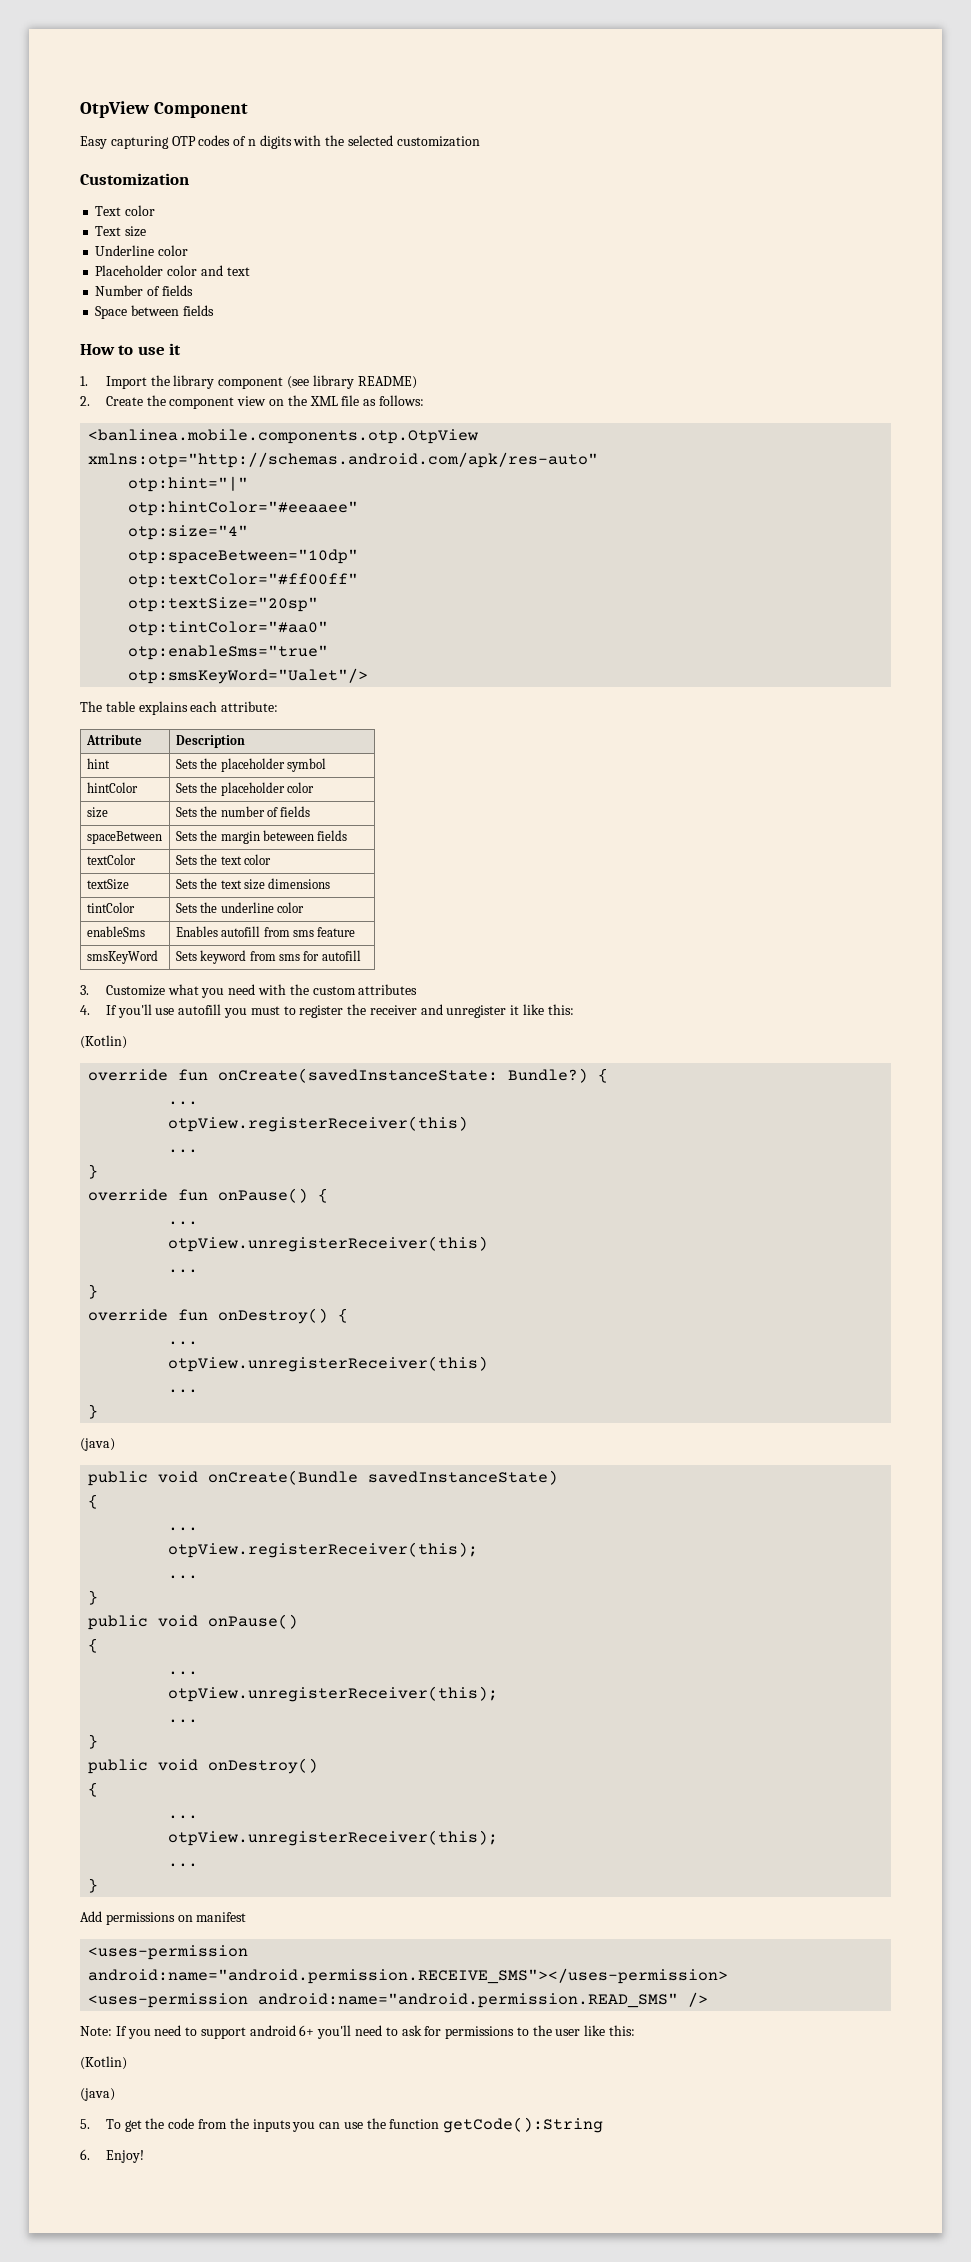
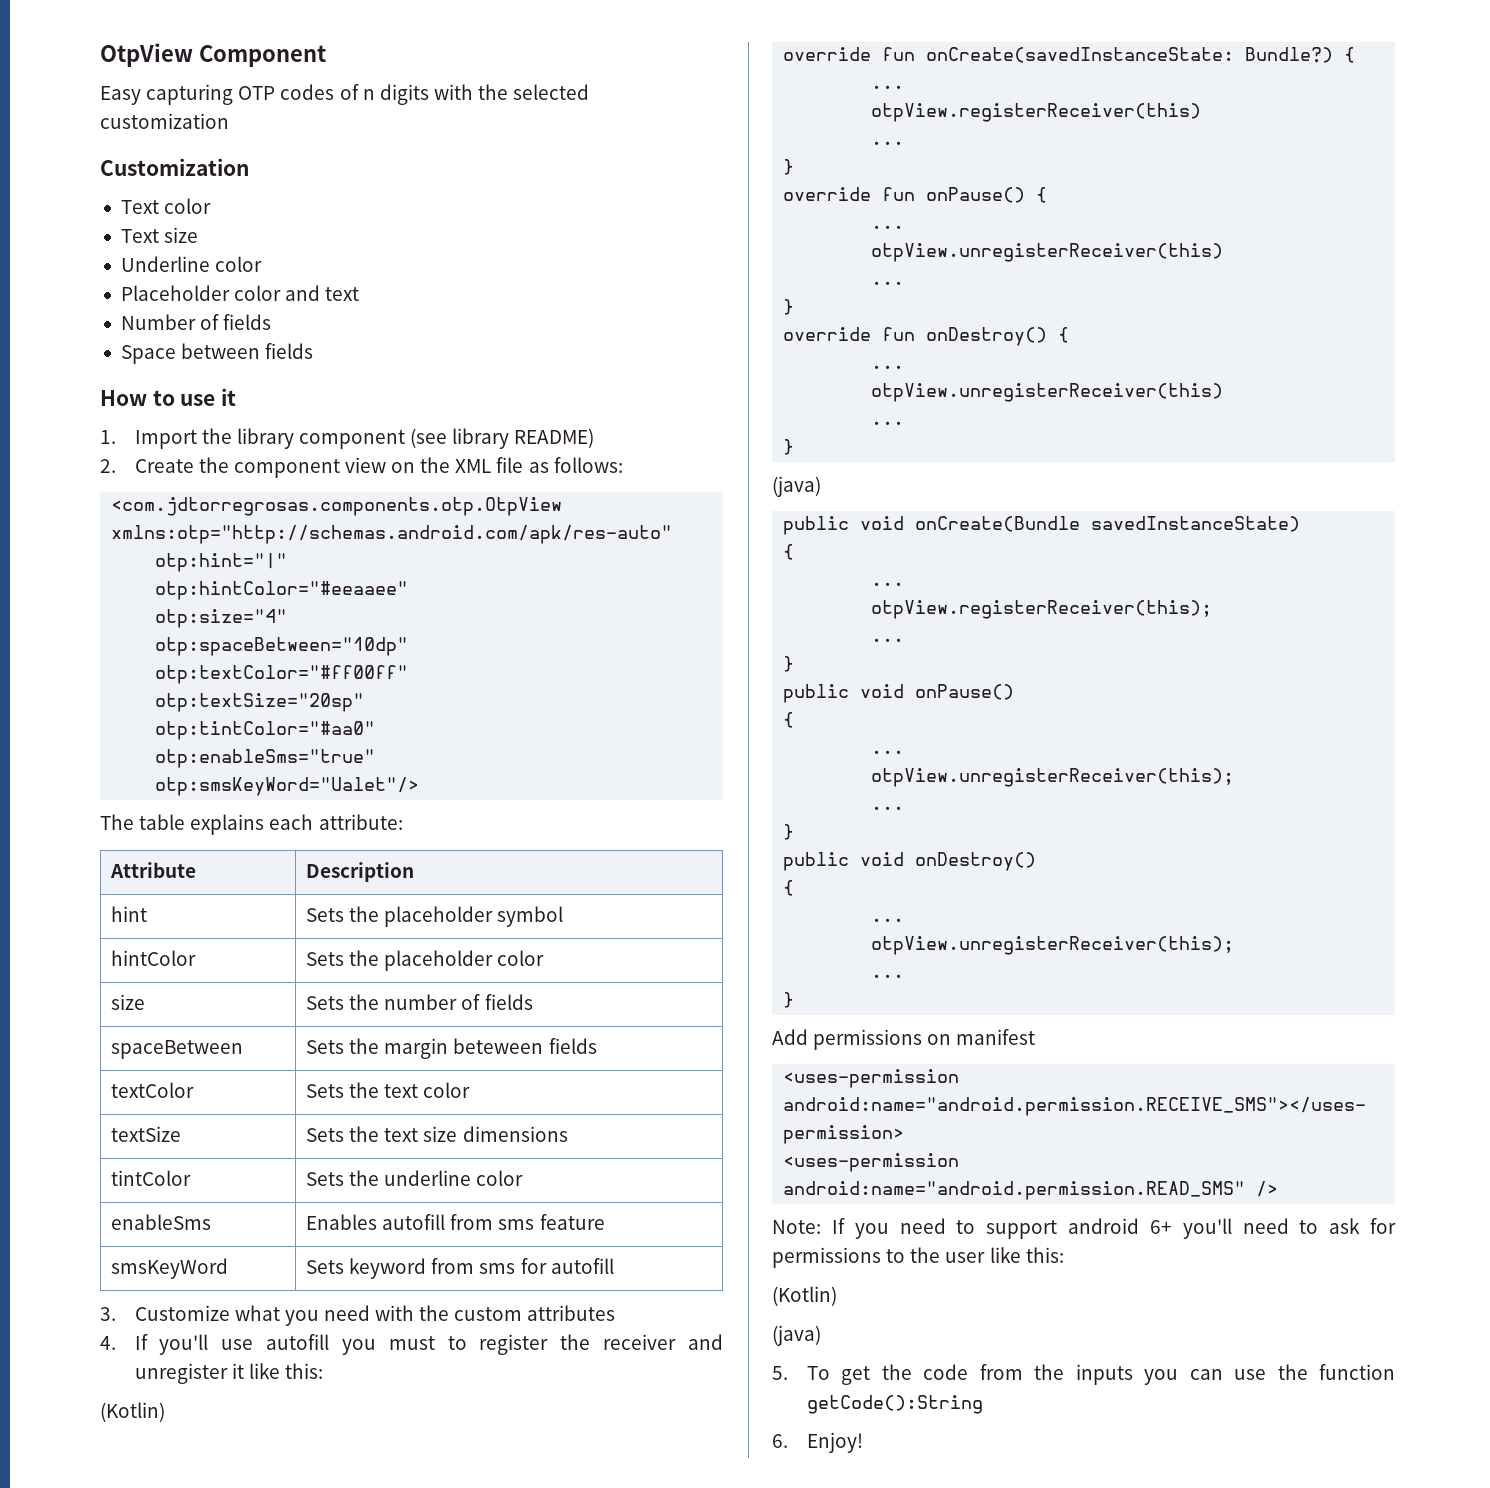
- <banlinea.mobile.components.otp.OtpView xmlns:otp="http://schemas.android.com/apk/res-auto"
+ <com.jdtorregrosas.components.otp.OtpView xmlns:otp="http://schemas.android.com/apk/res-auto"

